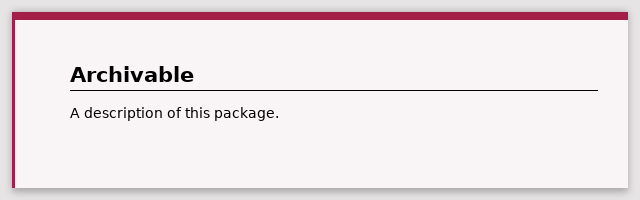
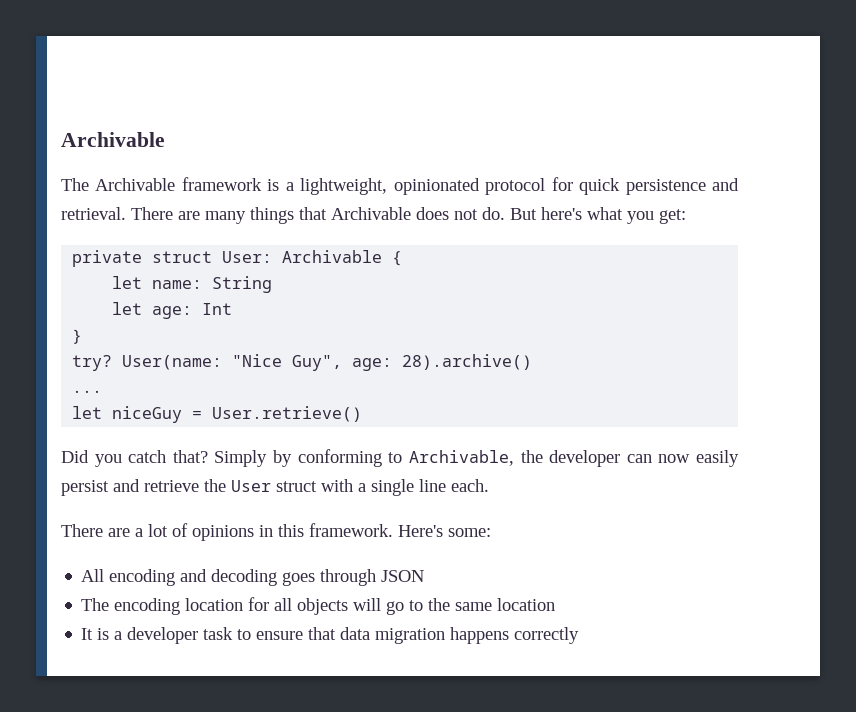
- A description of this package.
+ The Archivable framework is a lightweight, opinionated protocol for quick persistence and retrieval. There are many things that Archivable does not do. But here's what you get:
+ private struct User: Archivable {
+ let name: String
+ let age: Int
+ }
+ try? User(name: "Nice Guy", age: 28).archive()
+ ...
+ let niceGuy = User.retrieve()
+ Did you catch that? Simply by conforming to Archivable, the developer can now easily persist and retrieve the User struct with a single line each.
+ There are a lot of opinions in this framework. Here's some:
+ All encoding and decoding goes through JSON
+ The encoding location for all objects will go to the same location
+ It is a developer task to ensure that data migration happens correctly

